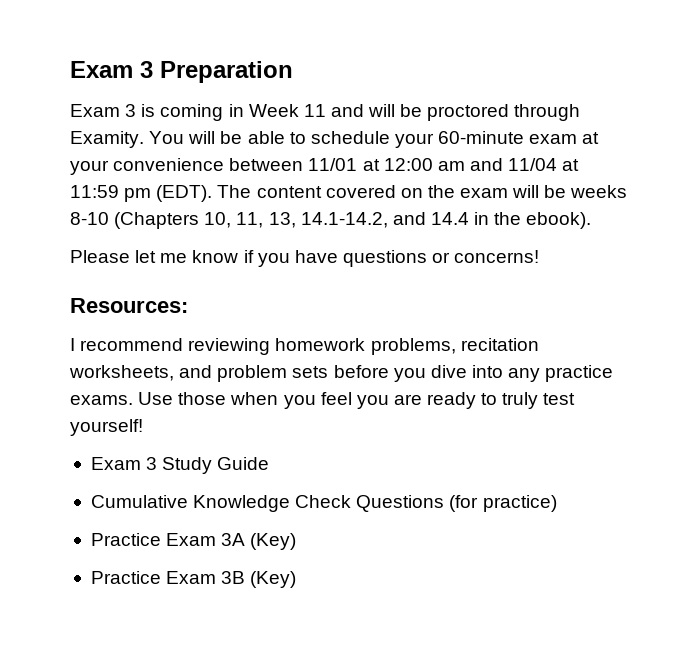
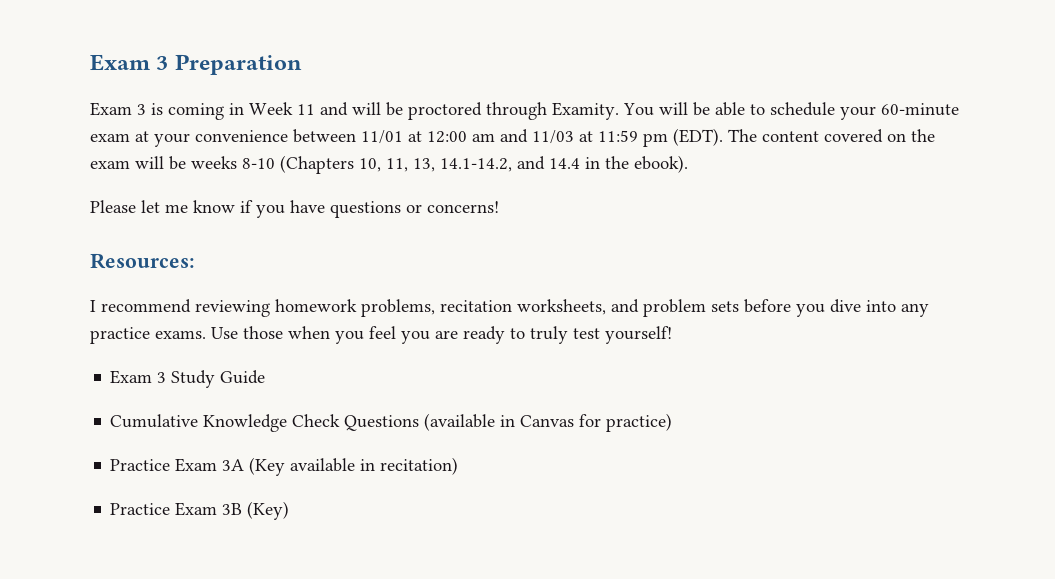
- You will be able to schedule your 60-minute exam at your convenience between 11/01 at 12:00 am and 11/04 at 11:59 pm (EDT).
+ You will be able to schedule your 60-minute exam at your convenience between 11/01 at 12:00 am and 11/03 at 11:59 pm (EDT).
- Cumulative Knowledge Check Questions (for practice)
+ Cumulative Knowledge Check Questions (available in Canvas for practice)
- Practice Exam 3A (Key)
+ Practice Exam 3A (Key available in recitation)

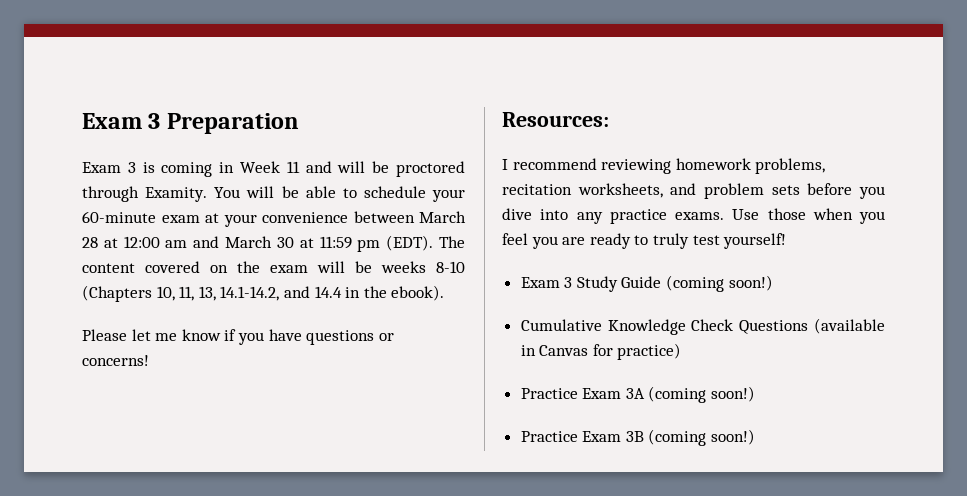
- You will be able to schedule your 60-minute exam at your convenience between 11/01 at 12:00 am and 11/03 at 11:59 pm (EDT).
+ You will be able to schedule your 60-minute exam at your convenience between March 28 at 12:00 am and March 30 at 11:59 pm (EDT).
- Exam 3 Study Guide
+ Exam 3 Study Guide (coming soon!)
- Practice Exam 3A (Key available in recitation)
+ Practice Exam 3A (coming soon!)
- Practice Exam 3B (Key)
+ Practice Exam 3B (coming soon!)

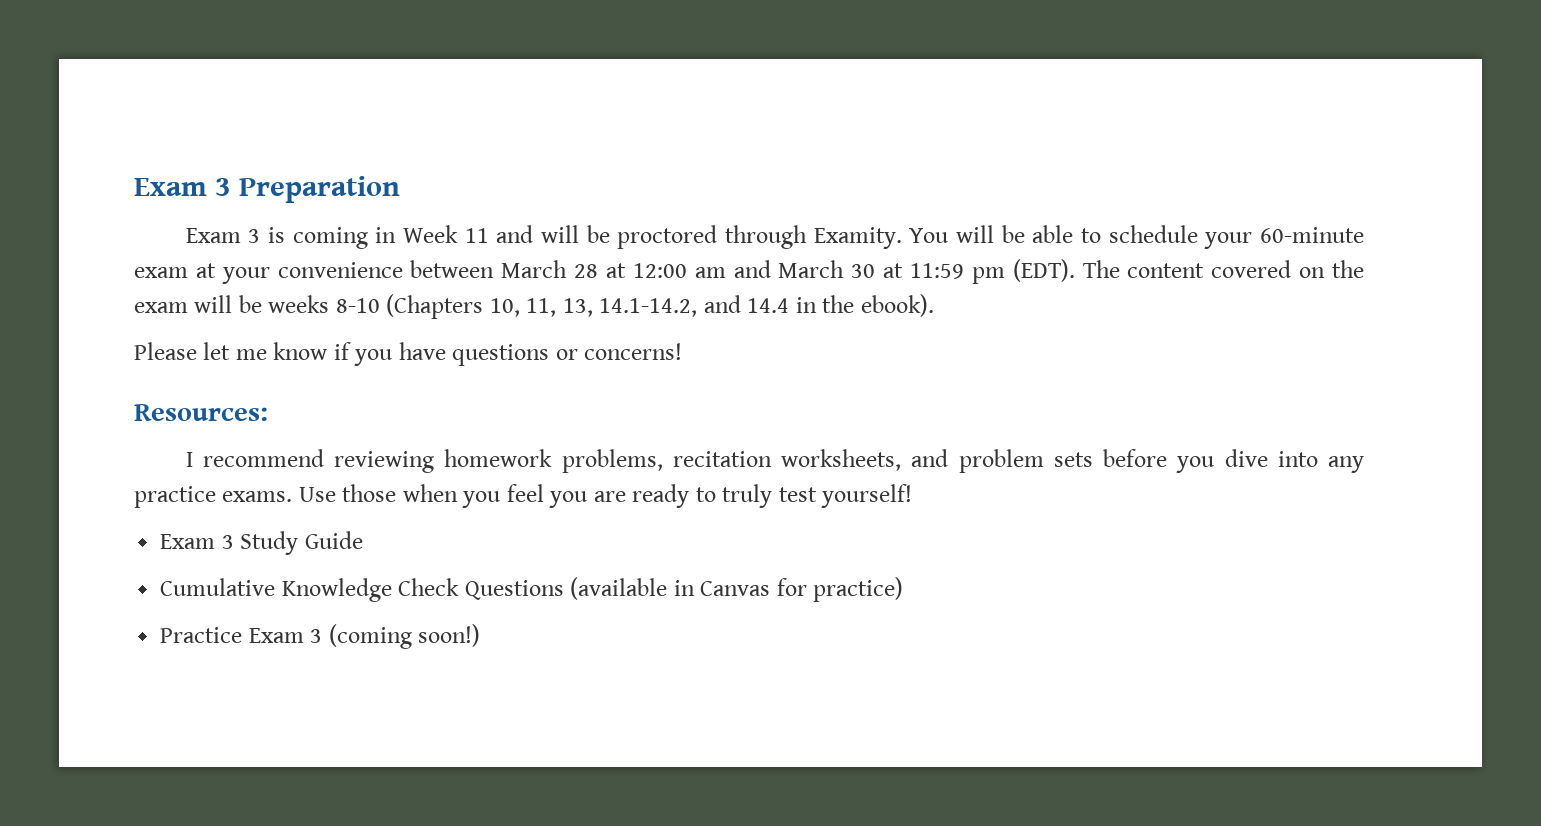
- Exam 3 Study Guide (coming soon!)
+ Exam 3 Study Guide
- Practice Exam 3A (coming soon!)
- Practice Exam 3B (coming soon!)
+ Practice Exam 3 (coming soon!)

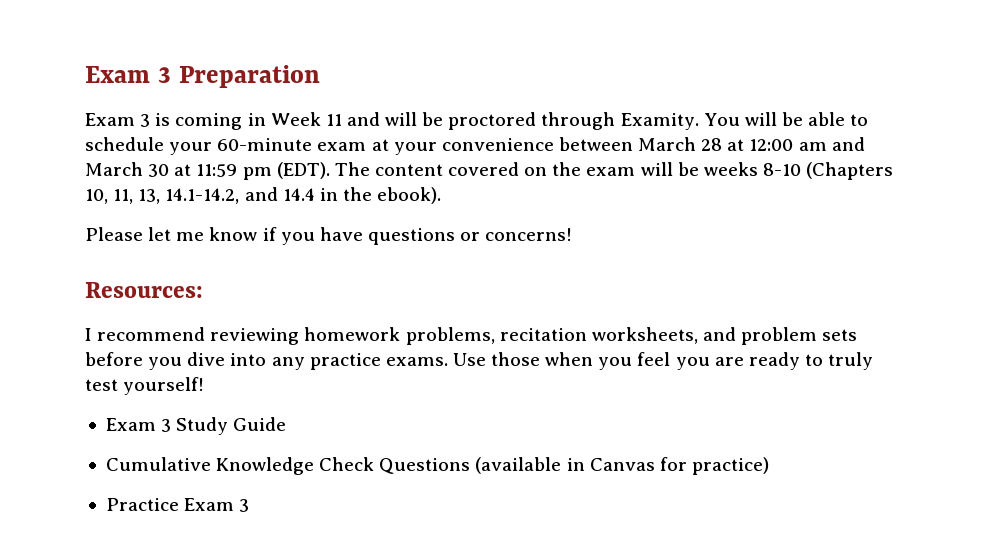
- Practice Exam 3 (coming soon!)
+ Practice Exam 3

